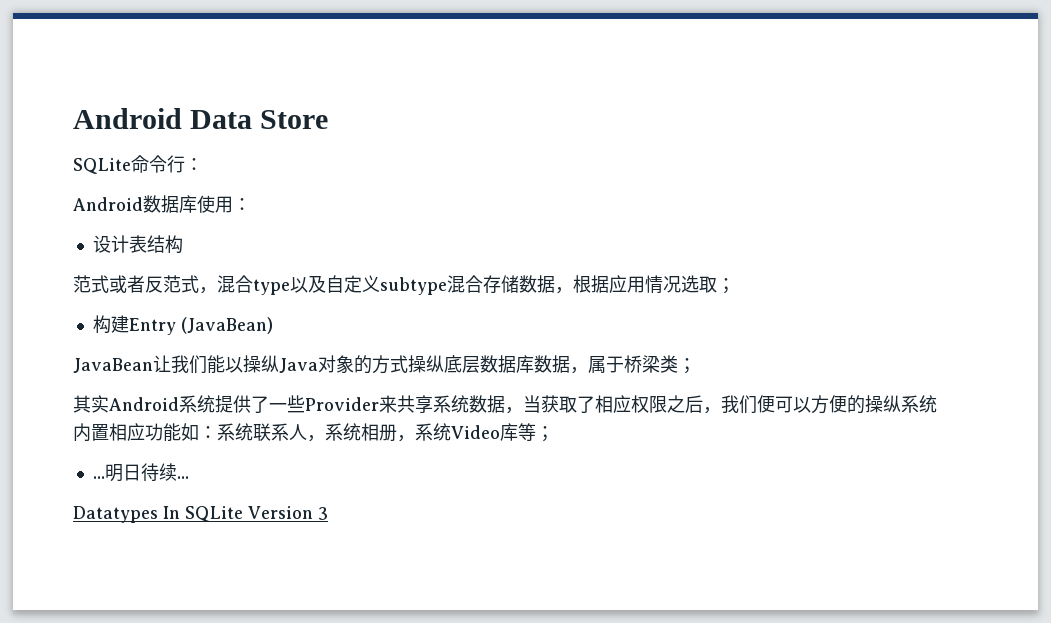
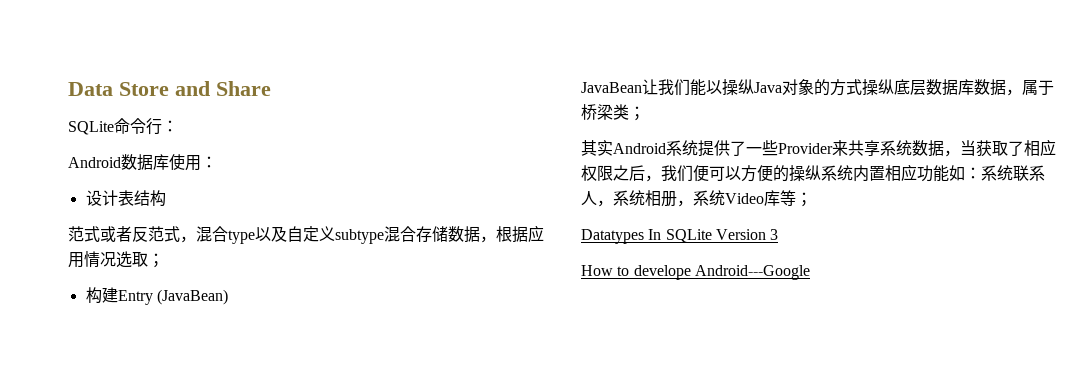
- Android Data Store
+ Data Store and Share
- ...明日待续...
+ How to develope Android---Google

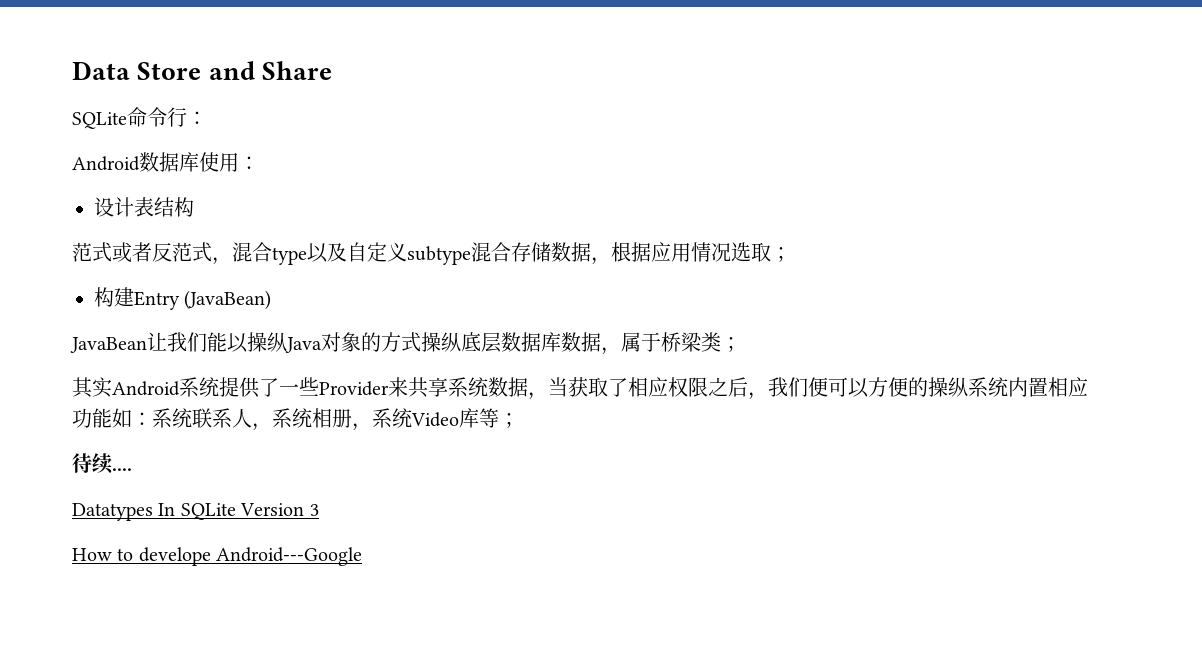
+ 待续....

